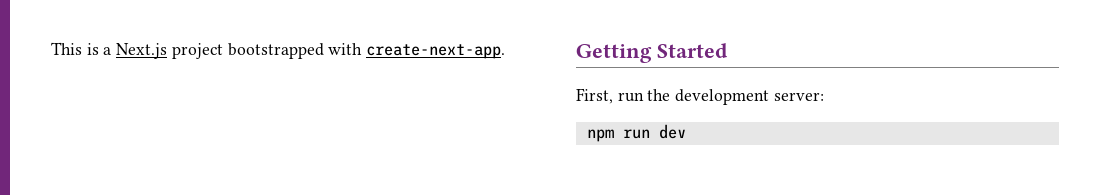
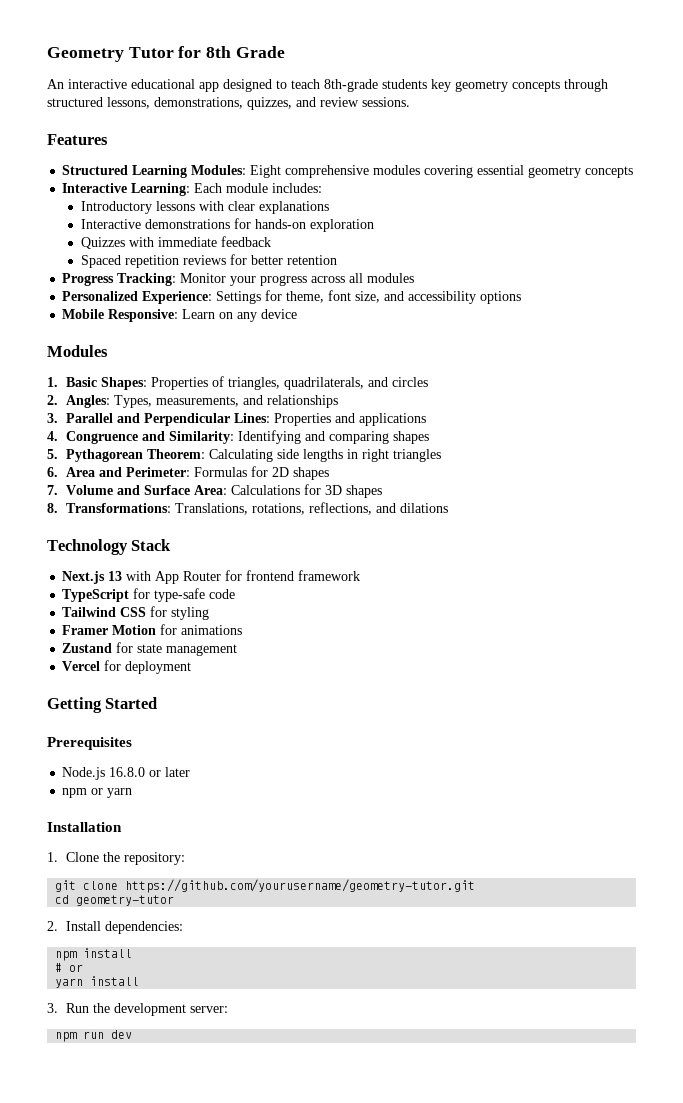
- This is a Next.js project bootstrapped with create-next-app.
+ Geometry Tutor for 8th Grade
+ An interactive educational app designed to teach 8th-grade students key geometry concepts through structured lessons, demonstrations, quizzes, and review sessions.
+ Features
+ Structured Learning Modules: Eight comprehensive modules covering essential geometry concepts
+ Interactive Learning: Each module includes:
+ Introductory lessons with clear explanations
+ Interactive demonstrations for hands-on exploration
+ Quizzes with immediate feedback
+ Spaced repetition reviews for better retention
+ Progress Tracking: Monitor your progress across all modules
+ Personalized Experience: Settings for theme, font size, and accessibility options
+ Mobile Responsive: Learn on any device
+ Modules
+ 1. Basic Shapes: Properties of triangles, quadrilaterals, and circles
+ 2. Angles: Types, measurements, and relationships
+ 3. Parallel and Perpendicular Lines: Properties and applications
+ 4. Congruence and Similarity: Identifying and comparing shapes
+ 5. Pythagorean Theorem: Calculating side lengths in right triangles
+ 6. Area and Perimeter: Formulas for 2D shapes
+ 7. Volume and Surface Area: Calculations for 3D shapes
+ 8. Transformations: Translations, rotations, reflections, and dilations
+ Technology Stack
+ Next.js 13 with App Router for frontend framework
+ TypeScript for type-safe code
+ Tailwind CSS for styling
+ Framer Motion for animations
+ Zustand for state management
+ Vercel for deployment
  Getting Started
- First, run the development server:
+ Prerequisites
+ Node.js 16.8.0 or later
+ npm or yarn
+ Installation
+ 1. Clone the repository:
+ git clone https://github.com/yourusername/geometry-tutor.git
+ cd geometry-tutor
+ 2. Install dependencies:
+ npm install
+ # or
+ yarn install
+ 3. Run the development server:

